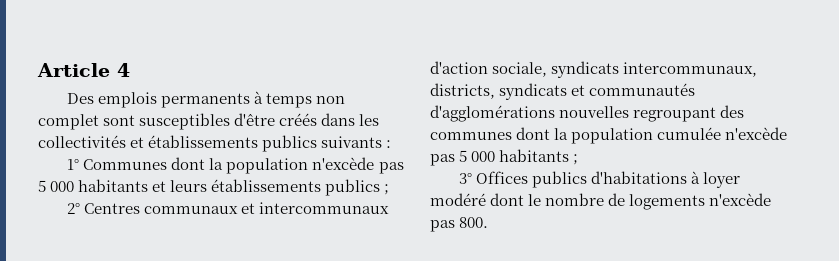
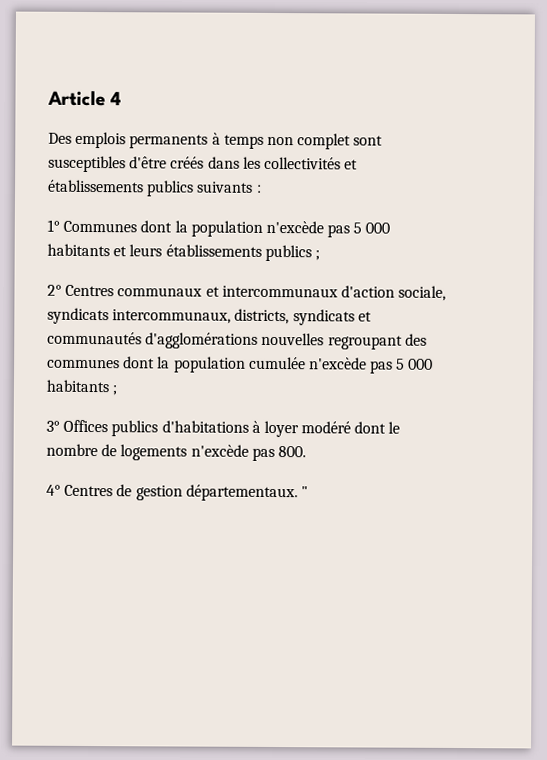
+ 4° Centres de gestion départementaux. "

